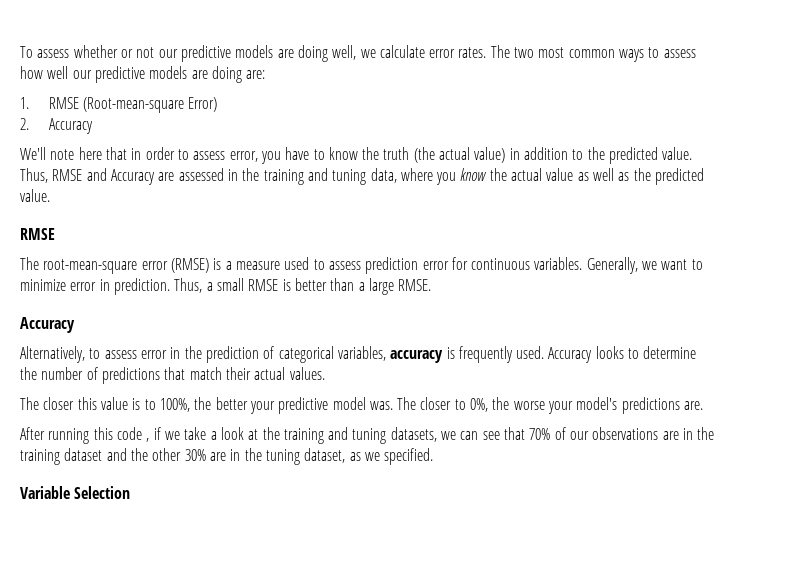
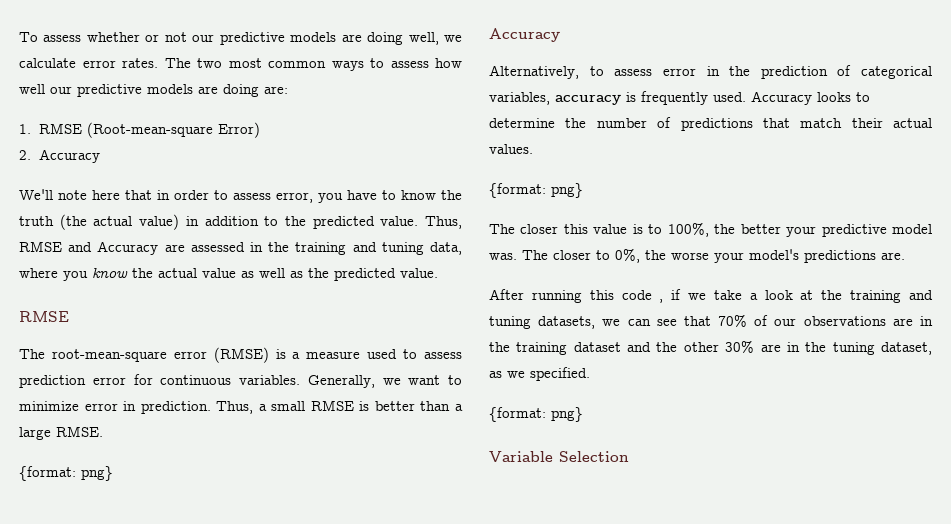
  Thus, a small RMSE is better than a large RMSE.
+ {format: png}
  Accuracy looks to determine the number of predictions that match their actual values.
+ {format: png}
  After running this code , if we take a look at the training and tuning datasets, we can see that 70% of our observations are in the training dataset and the other 30% are in the tuning dataset, as we specified.
+ {format: png}

